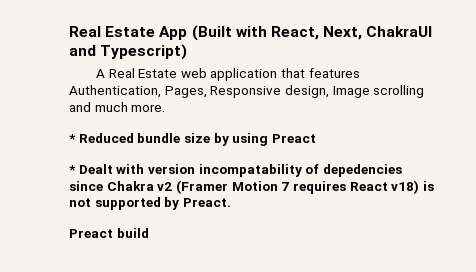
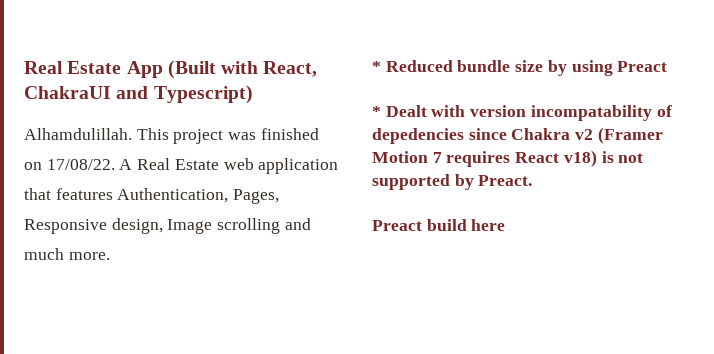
- Real Estate App (Built with React, Next, ChakraUI and Typescript)
+ Real Estate App (Built with React, ChakraUI and Typescript)
+ Alhamdulillah. This project was finished on 17/08/22.
- Preact build
+ Preact build here

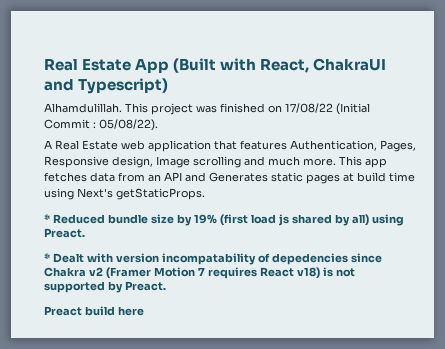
- This project was finished on 17/08/22. A Real Estate web application that features Authentication, Pages, Responsive design, Image scrolling and much more.
+ This project was finished on 17/08/22 (Initial Commit : 05/08/22).
+ A Real Estate web application that features Authentication, Pages, Responsive design, Image scrolling and much more. This app fetches data from an API and Generates static pages at build time using Next's getStaticProps.
- * Reduced bundle size by using Preact
+ * Reduced bundle size by 19% (first load js shared by all) using Preact.

